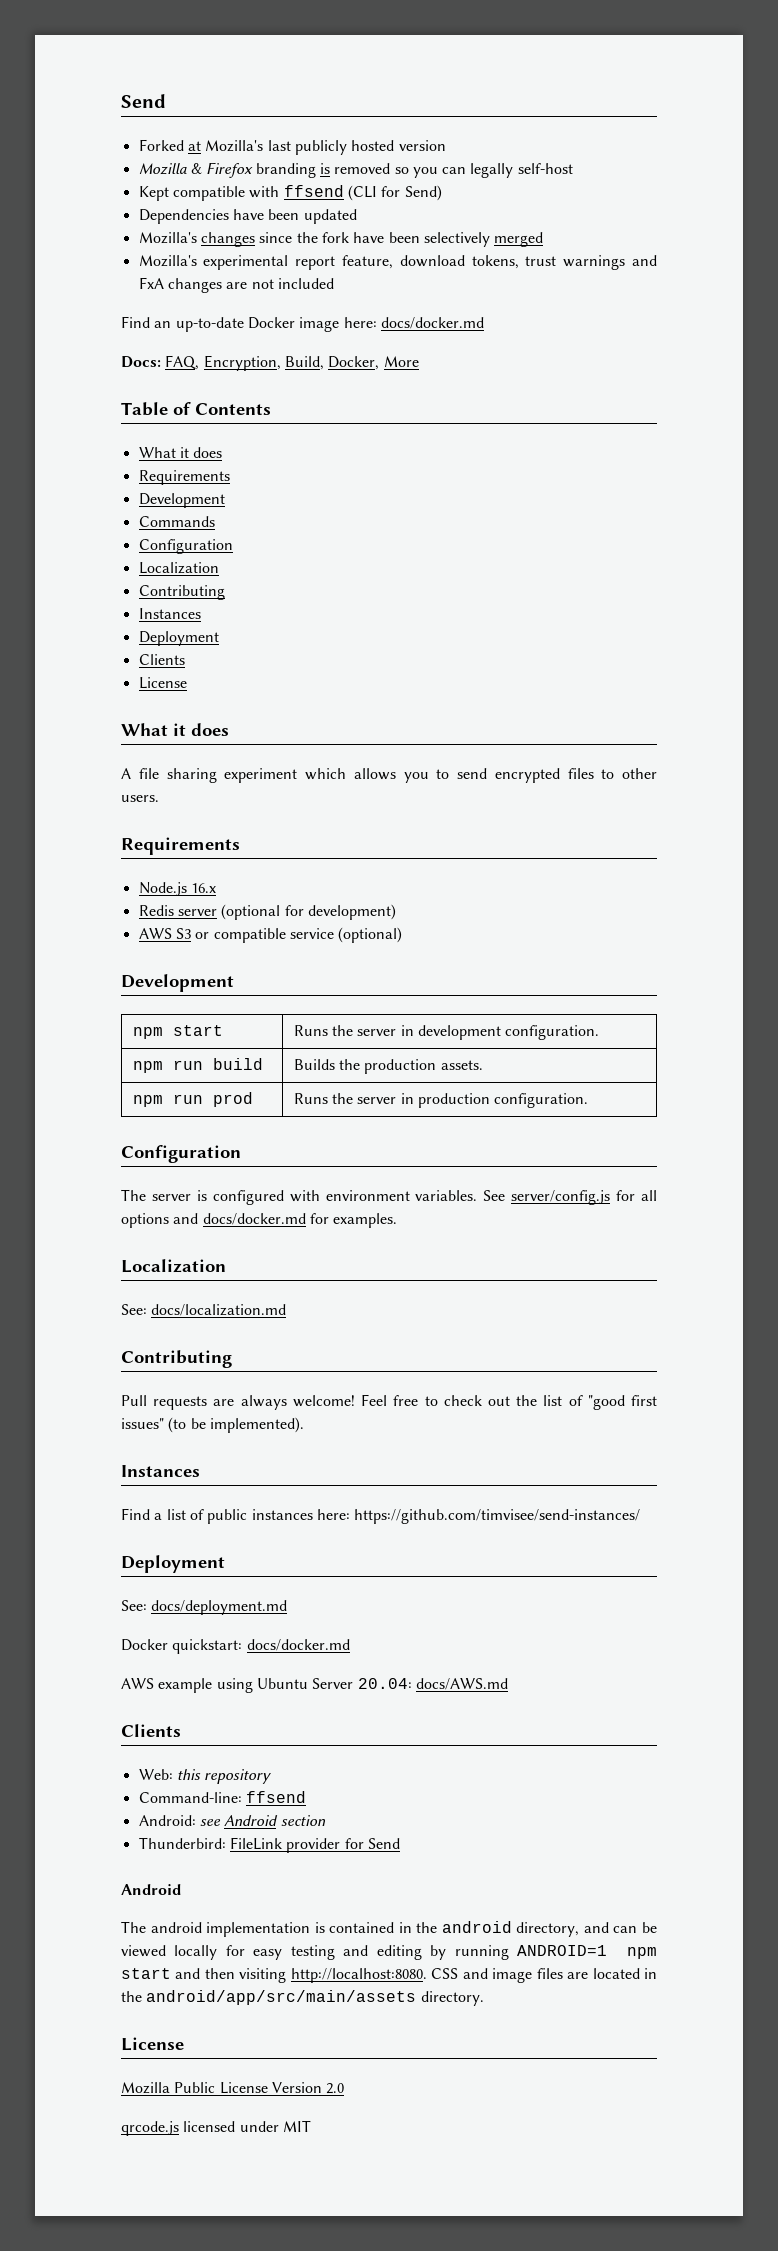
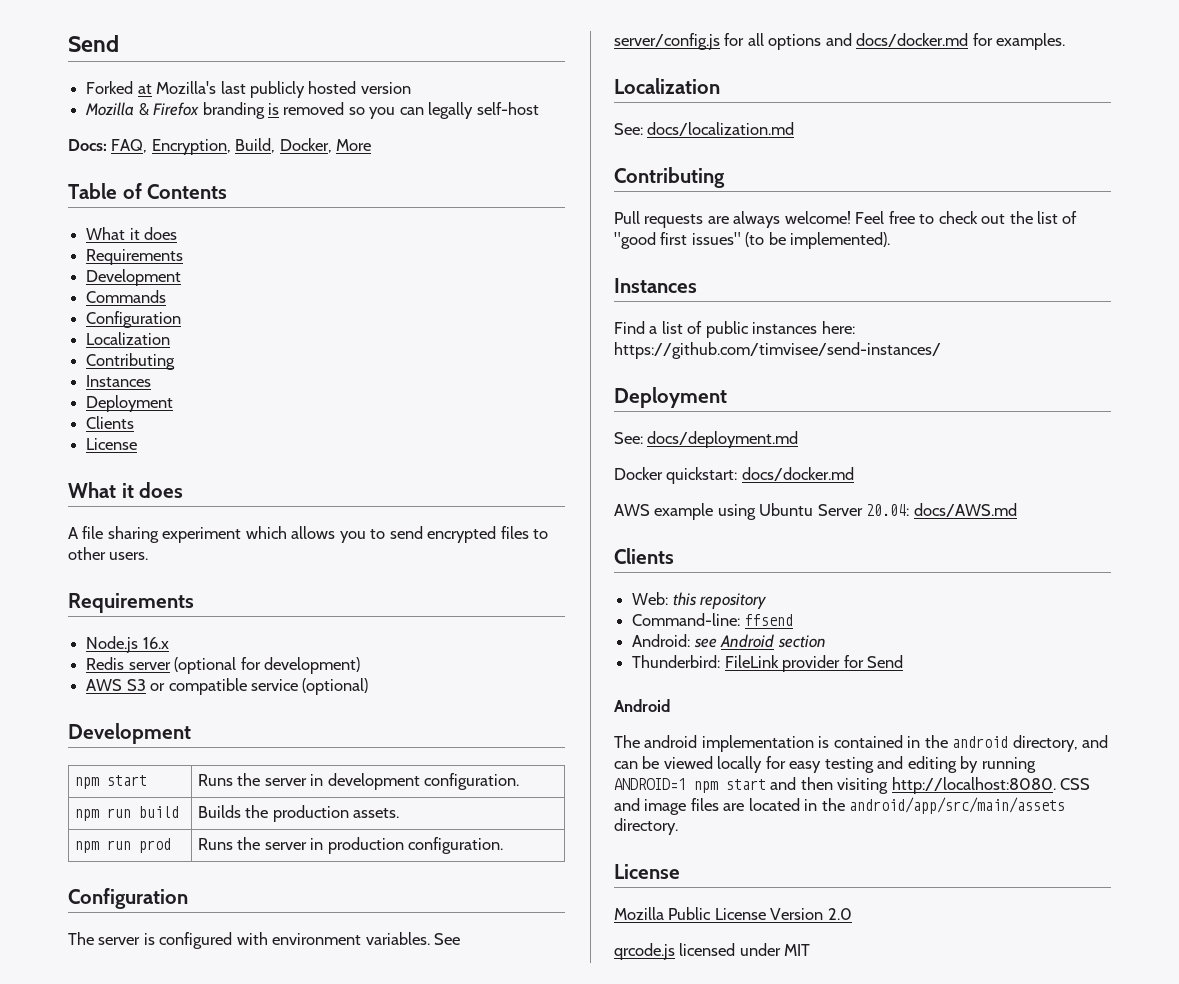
- Kept compatible with ffsend (CLI for Send)
- Dependencies have been updated
- Mozilla's changes since the fork have been selectively merged
- Mozilla's experimental report feature, download tokens, trust warnings and FxA changes are not included
- Find an up-to-date Docker image here: docs/docker.md

